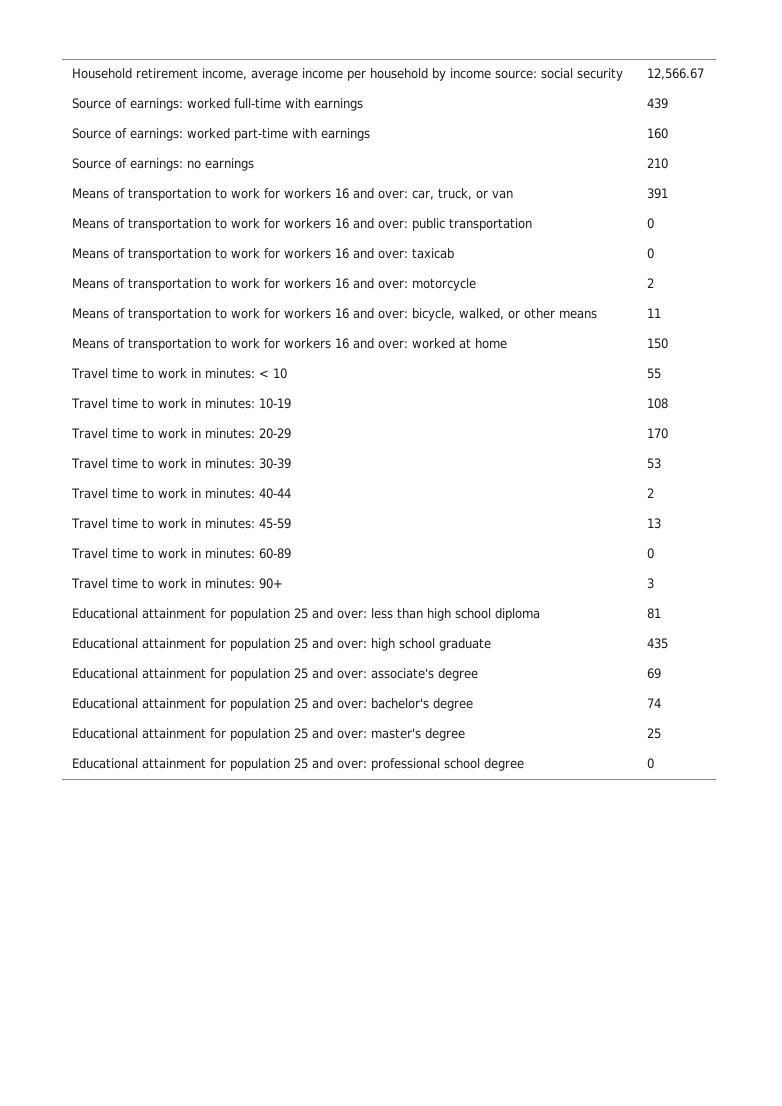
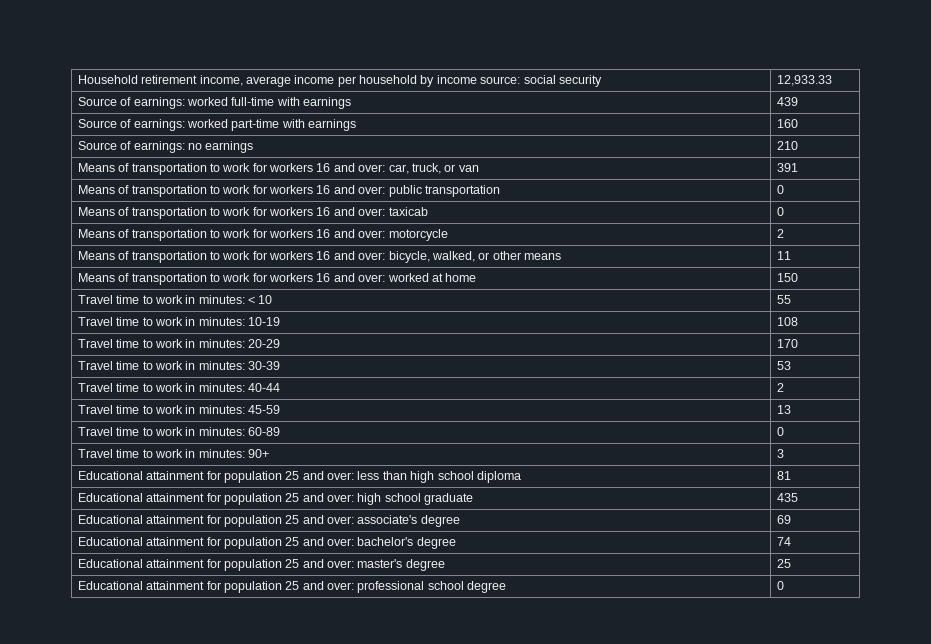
- Household retirement income, average income per household by income source: social security | 12,566.67
+ Household retirement income, average income per household by income source: social security | 12,933.33

